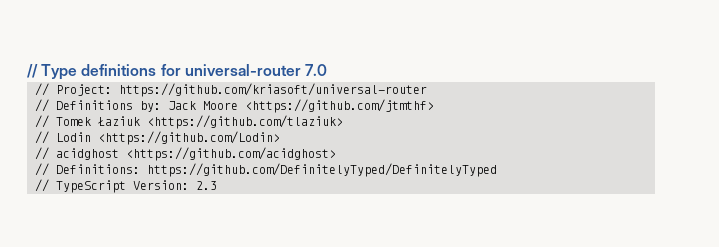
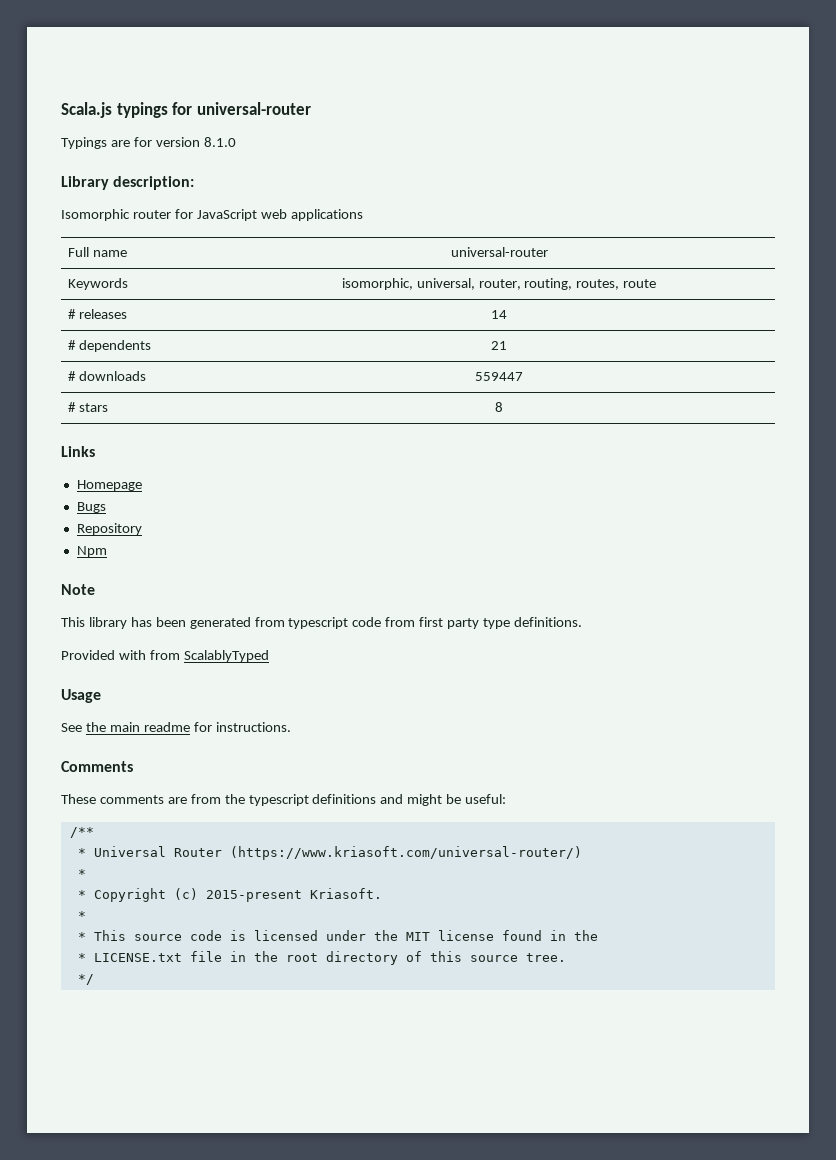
- // Type definitions for universal-router 7.0
- // Project: https://github.com/kriasoft/universal-router
- // Definitions by: Jack Moore <https://github.com/jtmthf>
- // Tomek Łaziuk <https://github.com/tlaziuk>
- // Lodin <https://github.com/Lodin>
- // acidghost <https://github.com/acidghost>
- // Definitions: https://github.com/DefinitelyTyped/DefinitelyTyped
- // TypeScript Version: 2.3
+ Scala.js typings for universal-router
+ Typings are for version 8.1.0
+ Library description:
+ Isomorphic router for JavaScript web applications
+ Full name | universal-router
+ Keywords | isomorphic, universal, router, routing, routes, route
+ # releases | 14
+ # dependents | 21
+ # downloads | 559447
+ # stars | 8
+ Links
+ Homepage
+ Bugs
+ Repository
+ Npm
+ Note
+ This library has been generated from typescript code from first party type definitions.
+ Provided with from ScalablyTyped
+ Usage
+ See the main readme for instructions.
+ Comments
+ These comments are from the typescript definitions and might be useful:
+ /**
+ * Universal Router (https://www.kriasoft.com/universal-router/)
+ *
+ * Copyright (c) 2015-present Kriasoft.
+ *
+ * This source code is licensed under the MIT license found in the
+ * LICENSE.txt file in the root directory of this source tree.
+ */

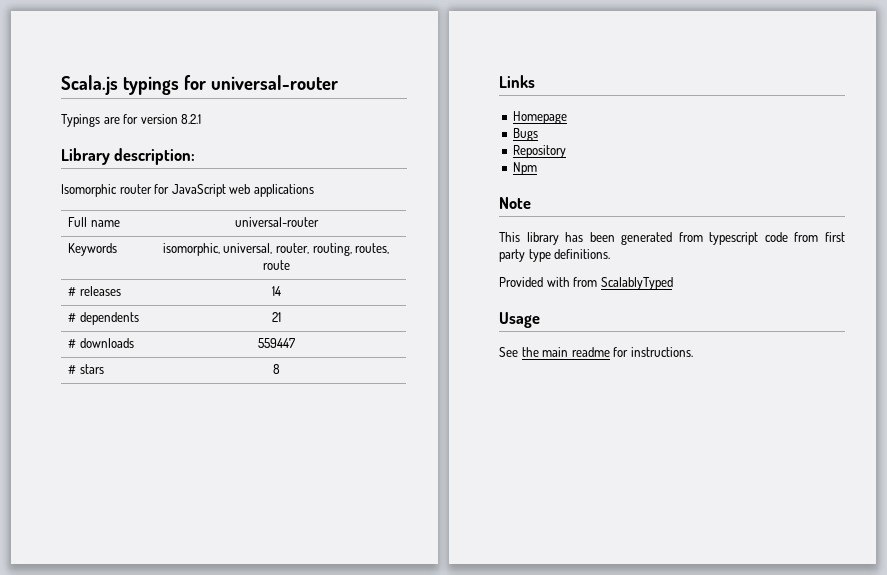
- Typings are for version 8.1.0
+ Typings are for version 8.2.1
- Comments
- These comments are from the typescript definitions and might be useful:
- /**
- * Universal Router (https://www.kriasoft.com/universal-router/)
- *
- * Copyright (c) 2015-present Kriasoft.
- *
- * This source code is licensed under the MIT license found in the
- * LICENSE.txt file in the root directory of this source tree.
- */

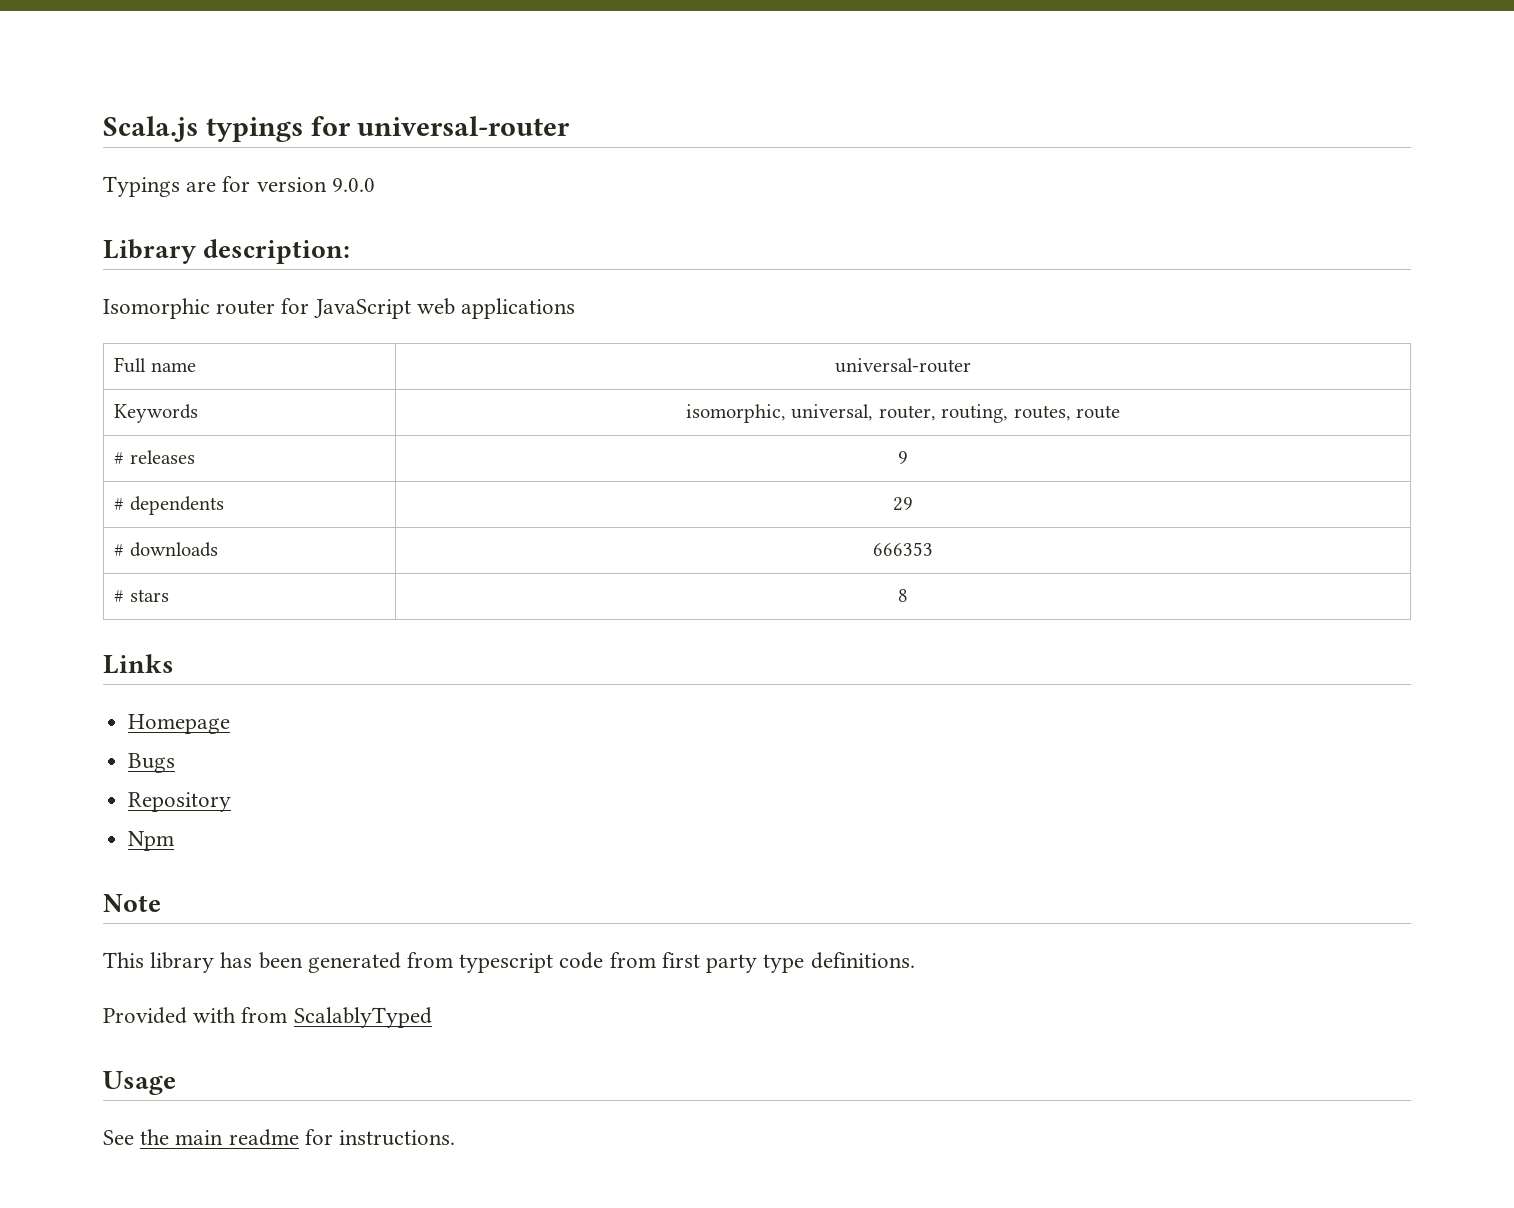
- Typings are for version 8.2.1
+ Typings are for version 9.0.0
- # releases | 14
+ # releases | 9
- # dependents | 21
+ # dependents | 29
- # downloads | 559447
+ # downloads | 666353

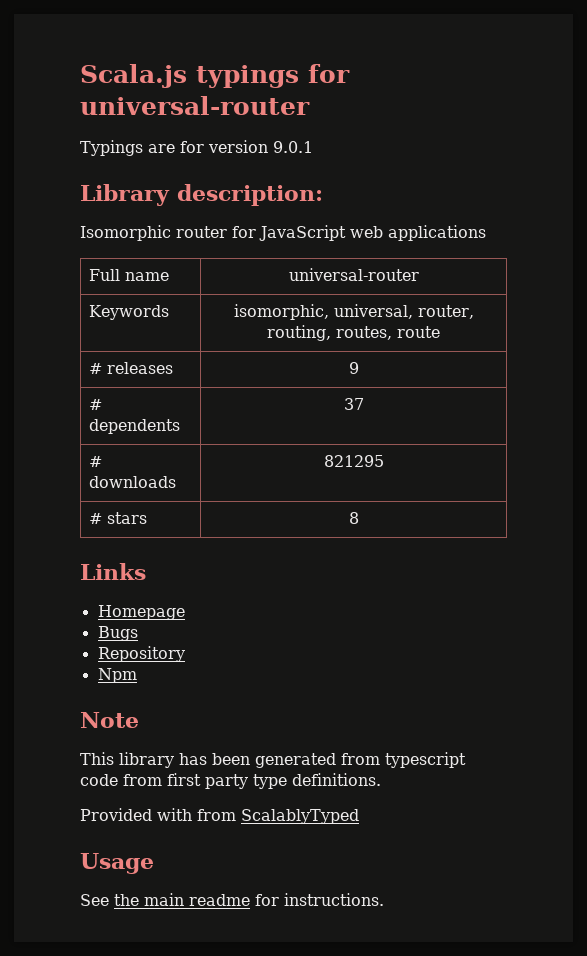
- Typings are for version 9.0.0
+ Typings are for version 9.0.1
- # dependents | 29
+ # dependents | 37
- # downloads | 666353
+ # downloads | 821295

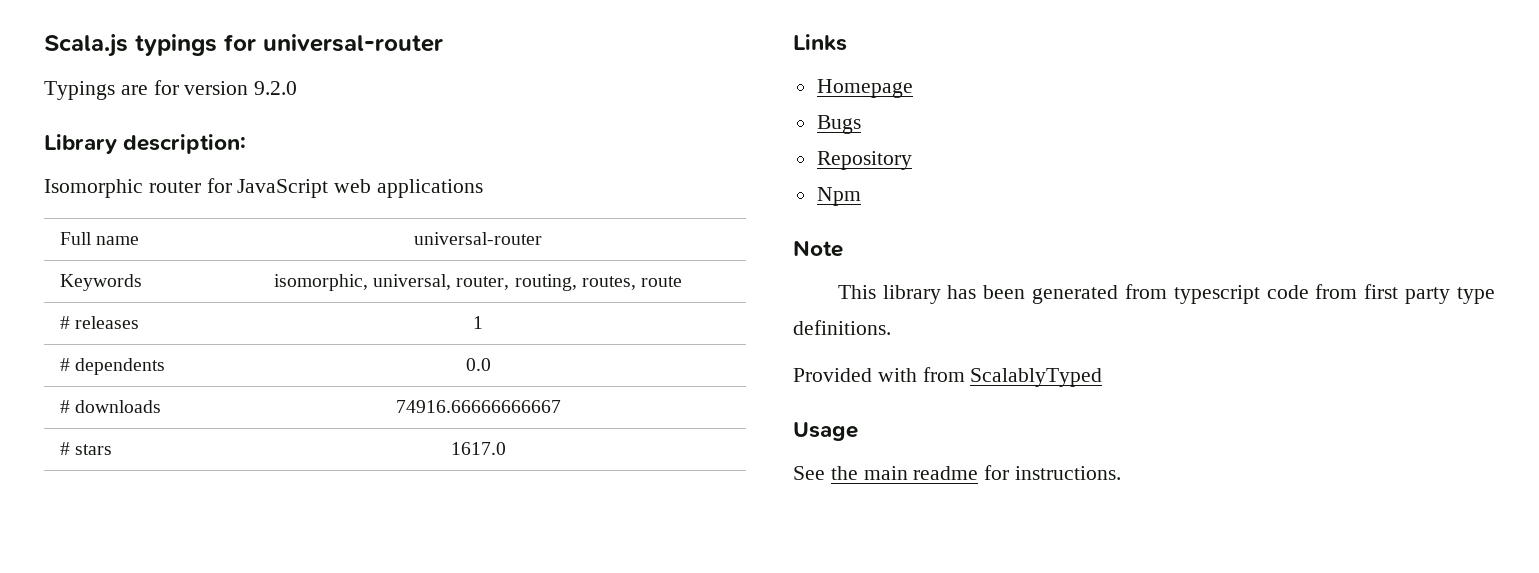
- Typings are for version 9.0.1
+ Typings are for version 9.2.0
- # releases | 9
+ # releases | 1
- # dependents | 37
+ # dependents | 0.0
- # downloads | 821295
+ # downloads | 74916.66666666667
- # stars | 8
+ # stars | 1617.0

